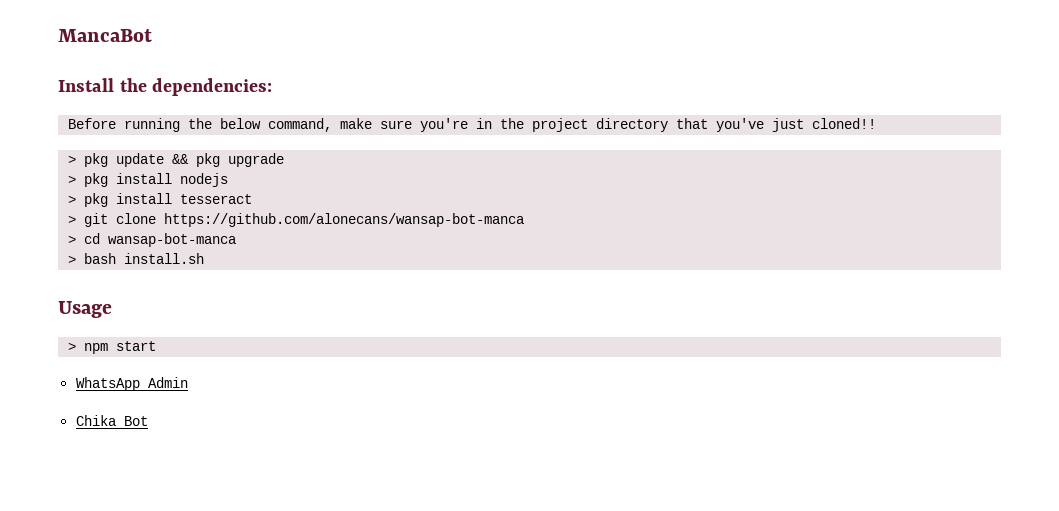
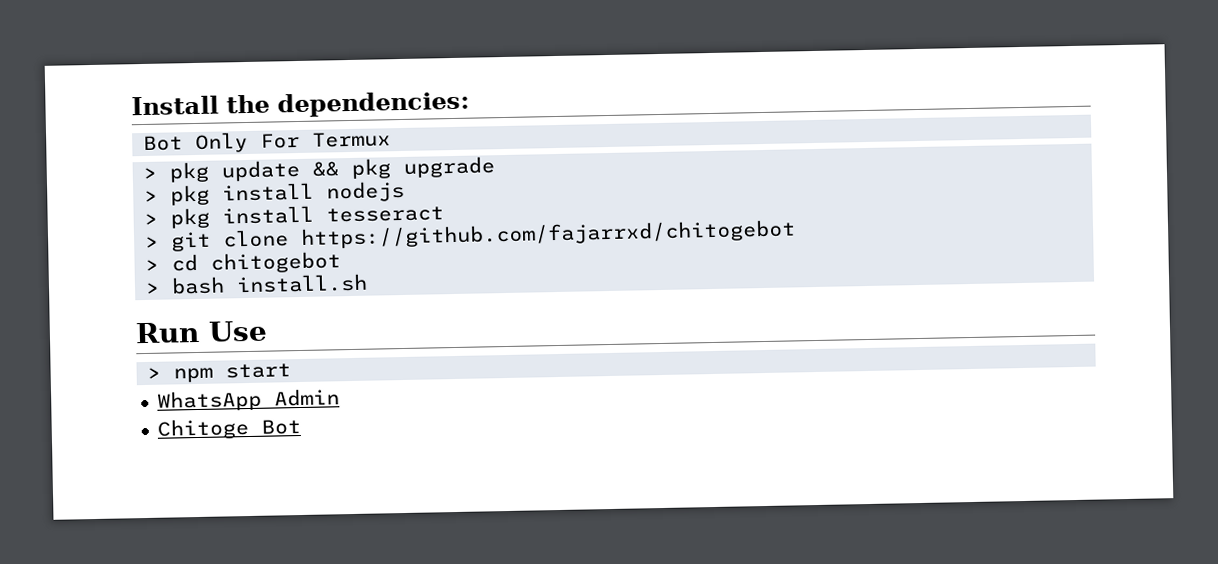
- MancaBot
- Before running the below command, make sure you're in the project directory that you've just cloned!!
+ Bot Only For Termux
- > git clone https://github.com/alonecans/wansap-bot-manca
+ > git clone https://github.com/fajarrxd/chitogebot
- > cd wansap-bot-manca
+ > cd chitogebot
- Usage
+ Run Use
- Chika Bot
+ Chitoge Bot

